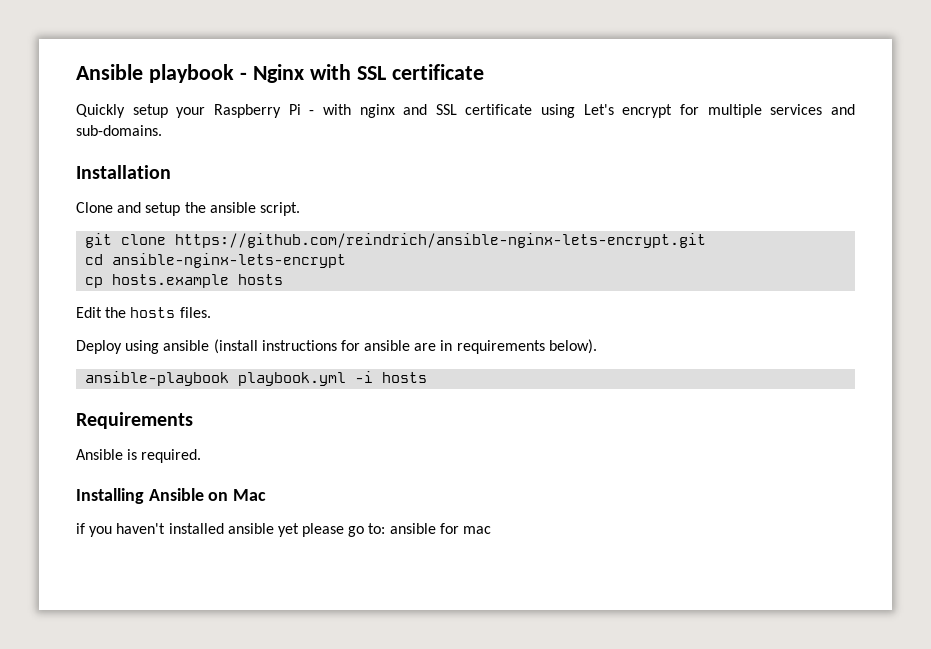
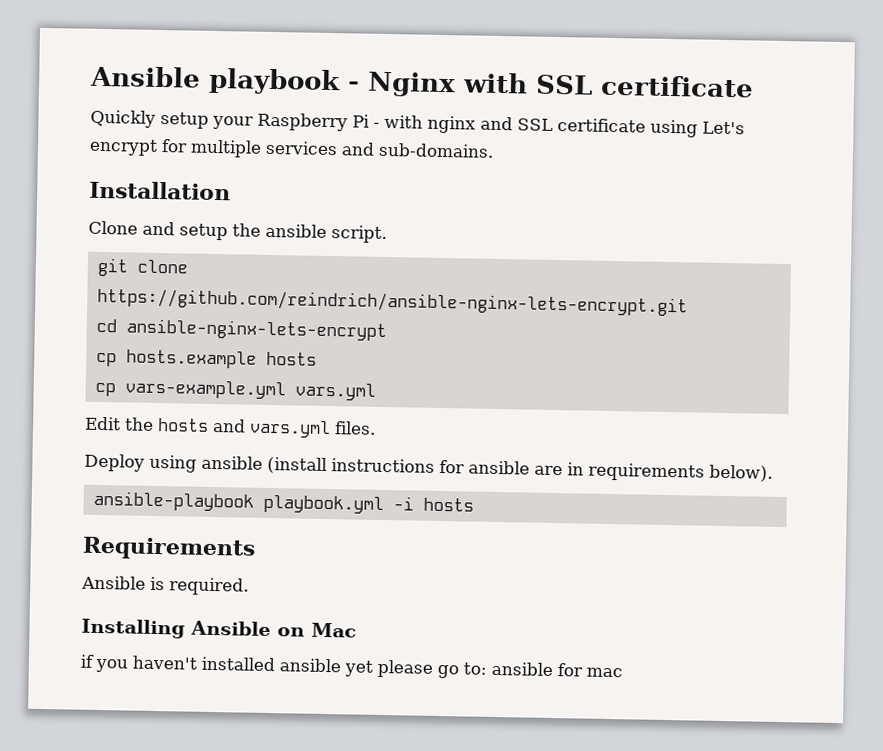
+ cp vars-example.yml vars.yml
- Edit the hosts files.
+ Edit the hosts and vars.yml files.

